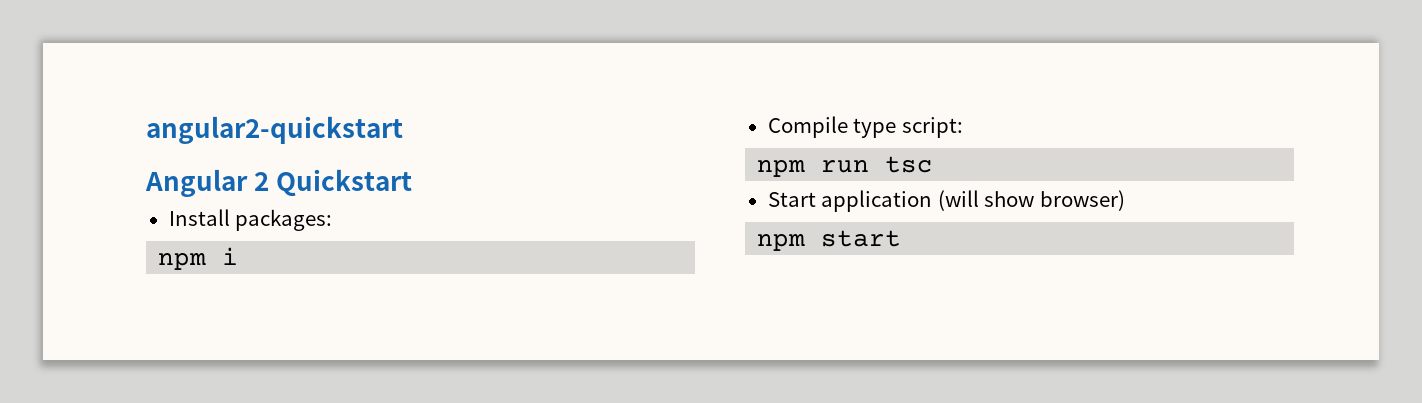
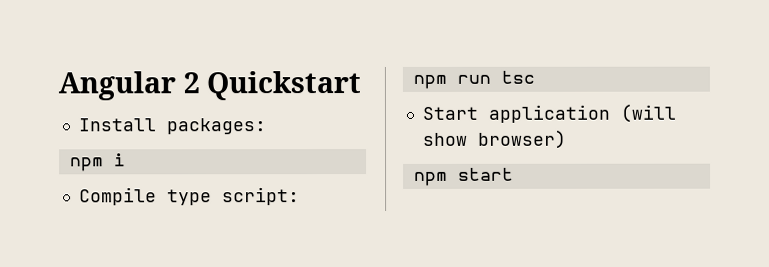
- angular2-quickstart

